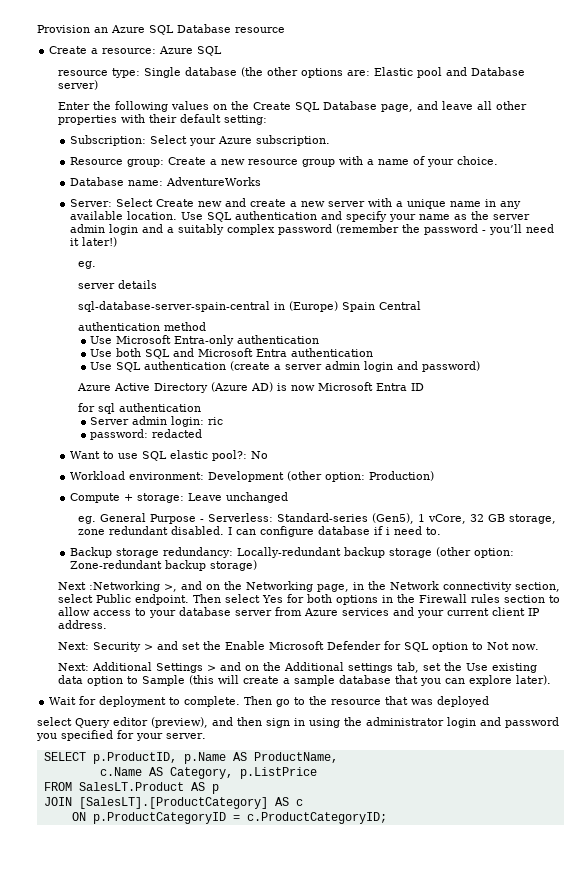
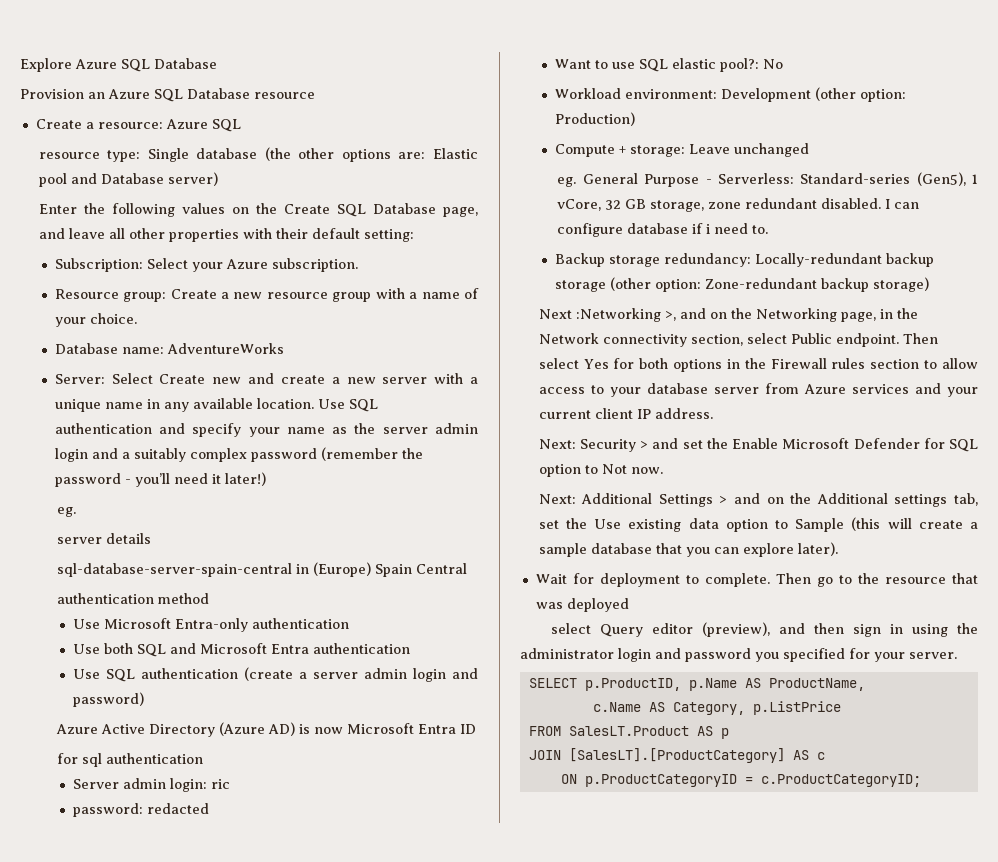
+ Explore Azure SQL Database

